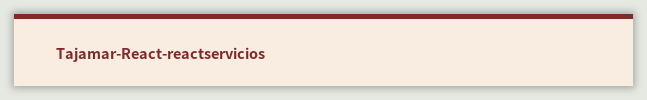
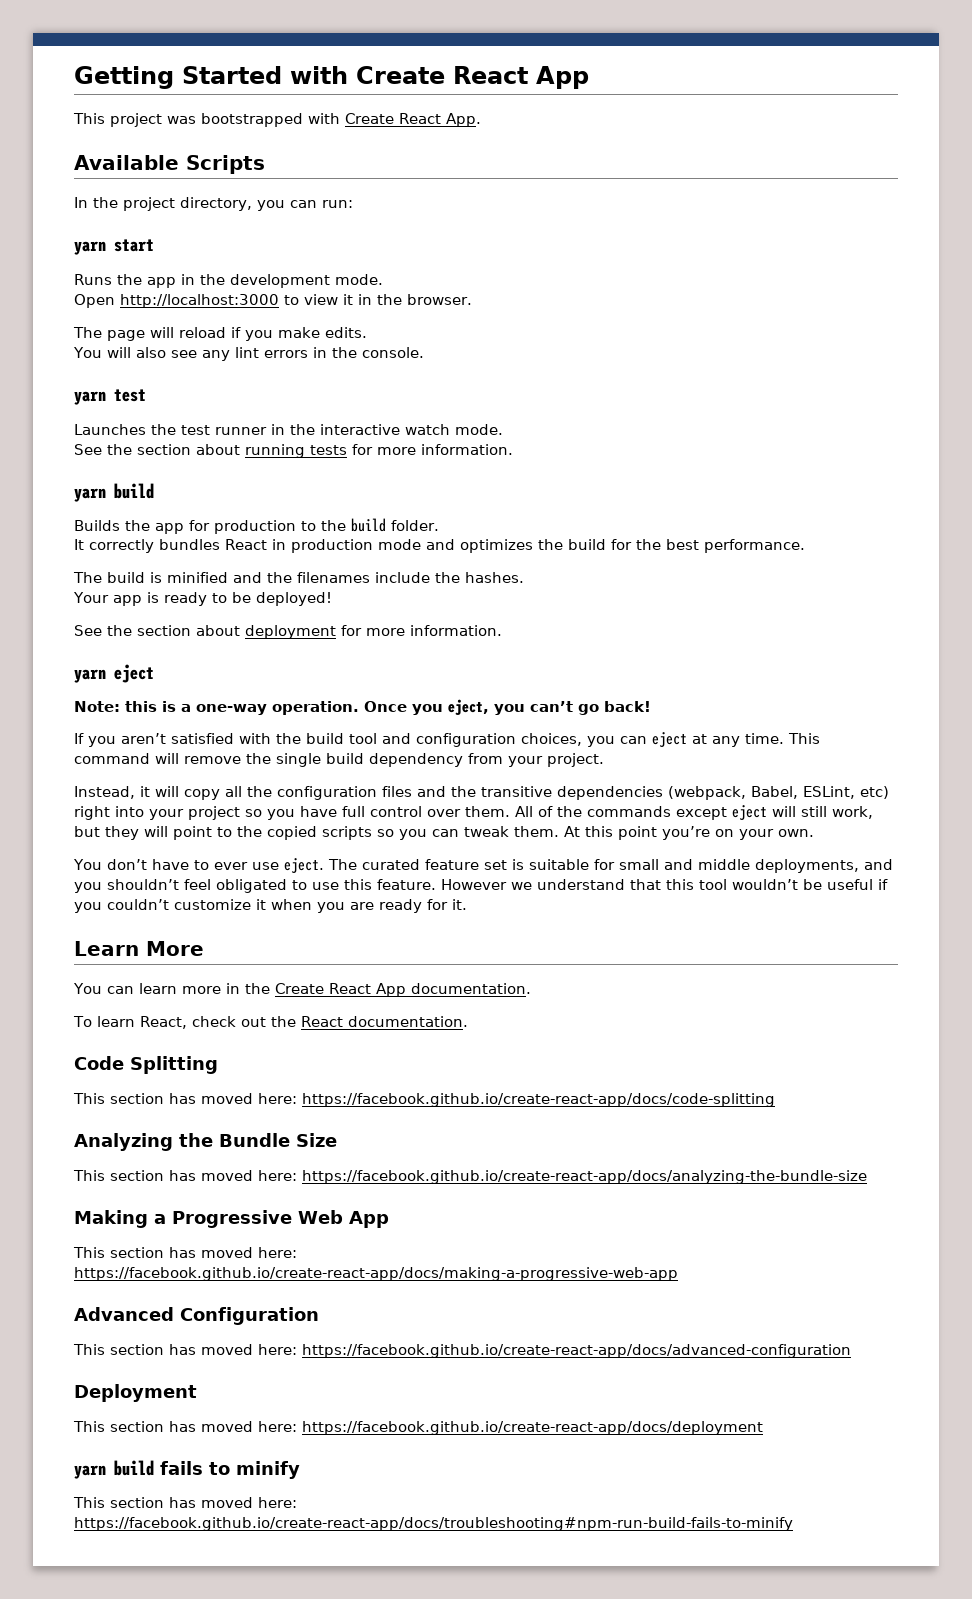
- Tajamar-React-reactservicios
+ Getting Started with Create React App
+ This project was bootstrapped with Create React App.
+ Available Scripts
+ In the project directory, you can run:
+ yarn start
+ Runs the app in the development mode.
+ Open http://localhost:3000 to view it in the browser.
+ The page will reload if you make edits.
+ You will also see any lint errors in the console.
+ yarn test
+ Launches the test runner in the interactive watch mode.
+ See the section about running tests for more information.
+ yarn build
+ Builds the app for production to the build folder.
+ It correctly bundles React in production mode and optimizes the build for the best performance.
+ The build is minified and the filenames include the hashes.
+ Your app is ready to be deployed!
+ See the section about deployment for more information.
+ yarn eject
+ Note: this is a one-way operation. Once you eject, you can’t go back!
+ If you aren’t satisfied with the build tool and configuration choices, you can eject at any time. This command will remove the single build dependency from your project.
+ Instead, it will copy all the configuration files and the transitive dependencies (webpack, Babel, ESLint, etc) right into your project so you have full control over them. All of the commands except eject will still work, but they will point to the copied scripts so you can tweak them. At this point you’re on your own.
+ You don’t have to ever use eject. The curated feature set is suitable for small and middle deployments, and you shouldn’t feel obligated to use this feature. However we understand that this tool wouldn’t be useful if you couldn’t customize it when you are ready for it.
+ Learn More
+ You can learn more in the Create React App documentation.
+ To learn React, check out the React documentation.
+ Code Splitting
+ This section has moved here: https://facebook.github.io/create-react-app/docs/code-splitting
+ Analyzing the Bundle Size
+ This section has moved here: https://facebook.github.io/create-react-app/docs/analyzing-the-bundle-size
+ Making a Progressive Web App
+ This section has moved here: https://facebook.github.io/create-react-app/docs/making-a-progressive-web-app
+ Advanced Configuration
+ This section has moved here: https://facebook.github.io/create-react-app/docs/advanced-configuration
+ Deployment
+ This section has moved here: https://facebook.github.io/create-react-app/docs/deployment
+ yarn build fails to minify
+ This section has moved here: https://facebook.github.io/create-react-app/docs/troubleshooting#npm-run-build-fails-to-minify

